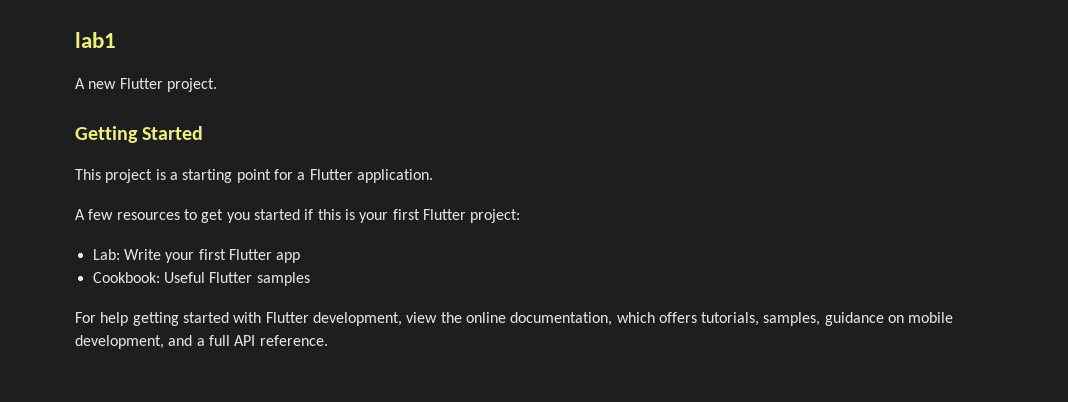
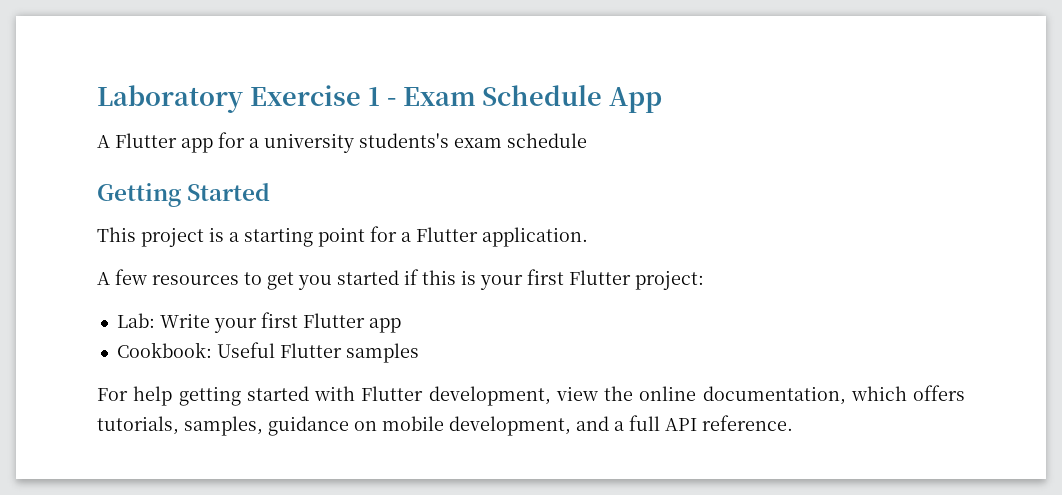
- lab1
- A new Flutter project.
+ Laboratory Exercise 1 - Exam Schedule App
+ A Flutter app for a university students's exam schedule

